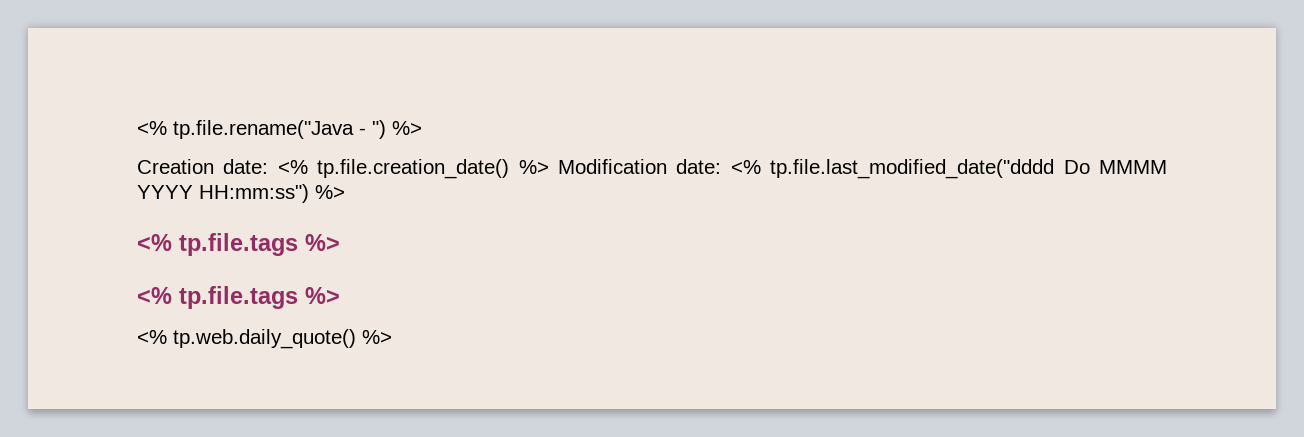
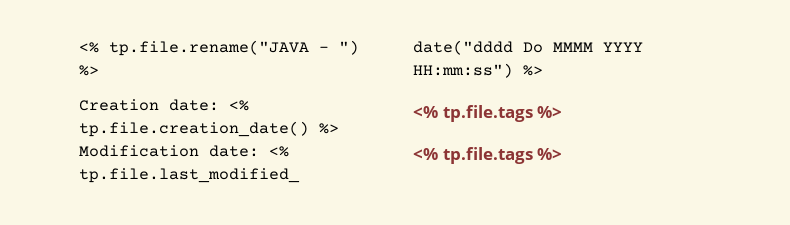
- <% tp.file.rename("Java - ") %>
+ <% tp.file.rename("JAVA - ") %>
- <% tp.web.daily_quote() %>

